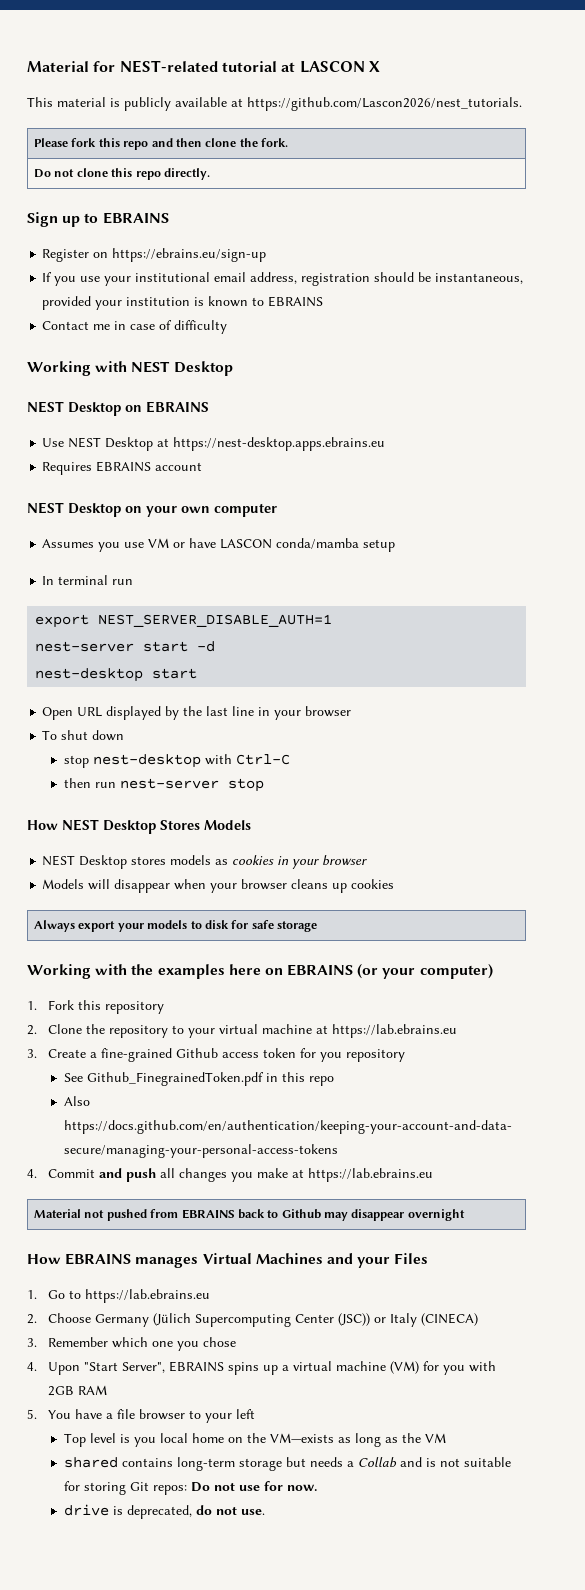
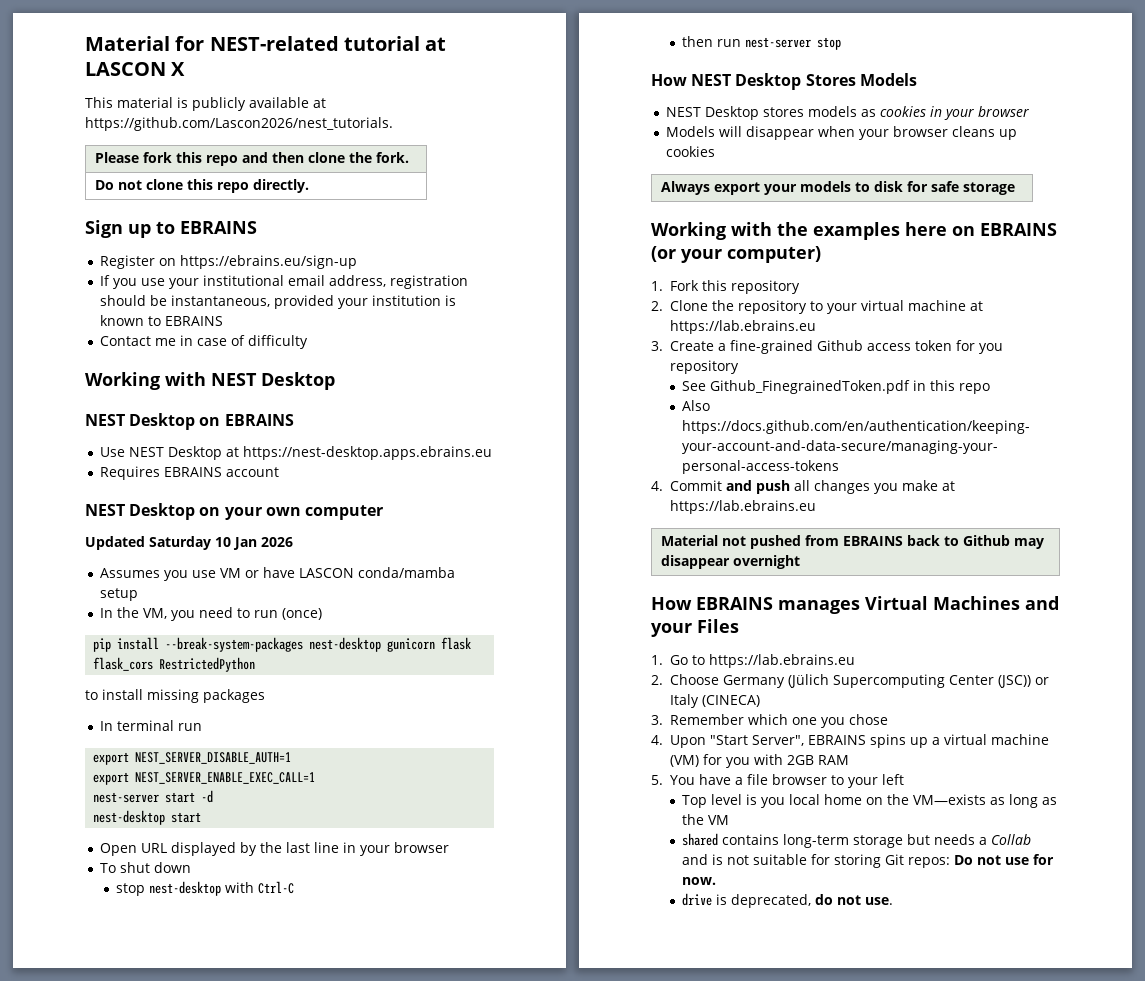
+ Updated Saturday 10 Jan 2026
+ In the VM, you need to run (once)
+ pip install --break-system-packages nest-desktop gunicorn flask flask_cors RestrictedPython
+ to install missing packages
+ export NEST_SERVER_ENABLE_EXEC_CALL=1

